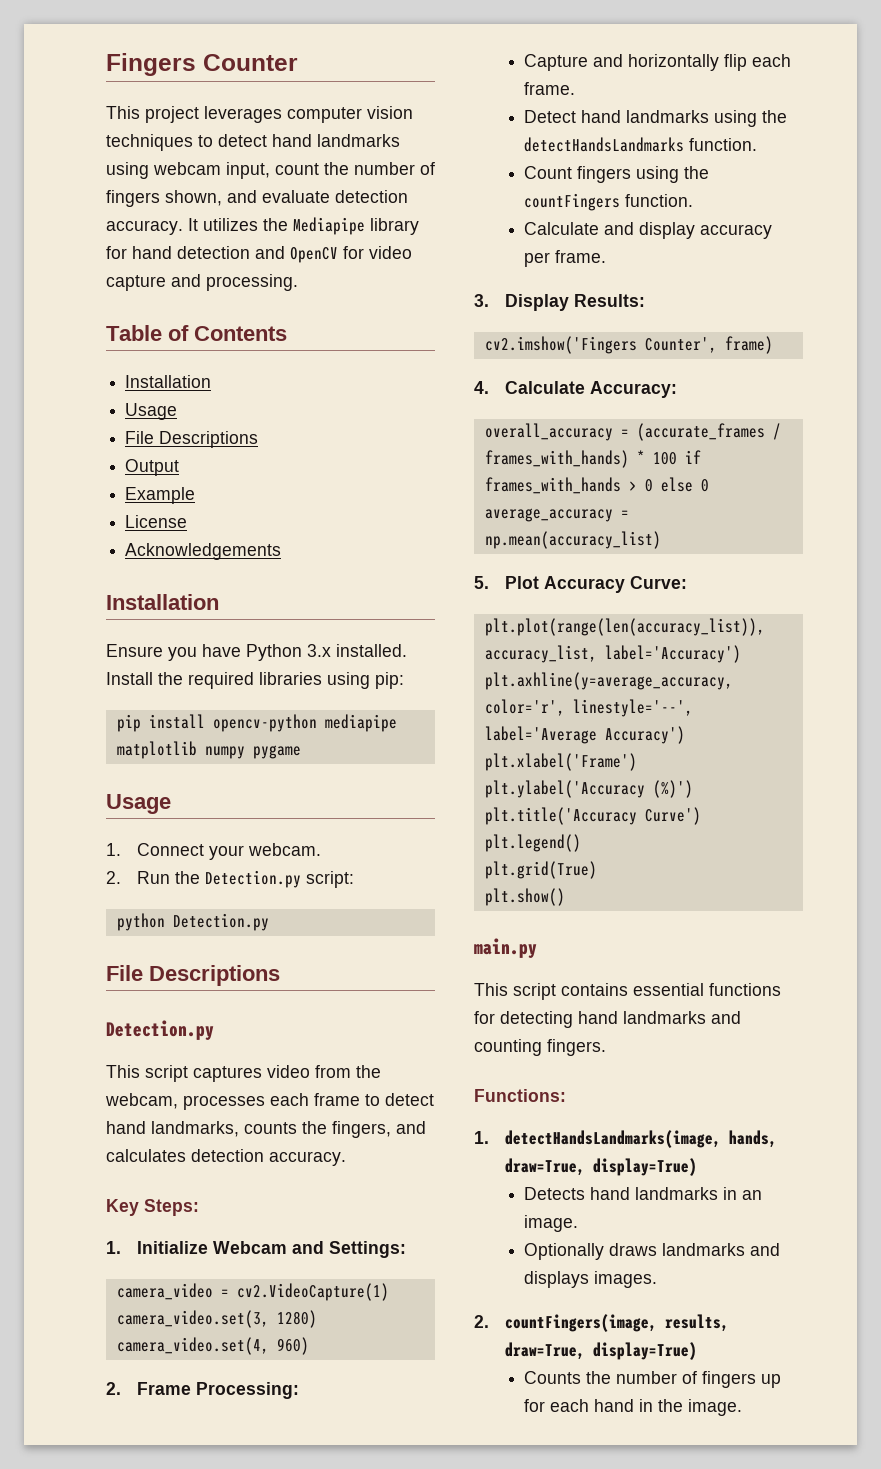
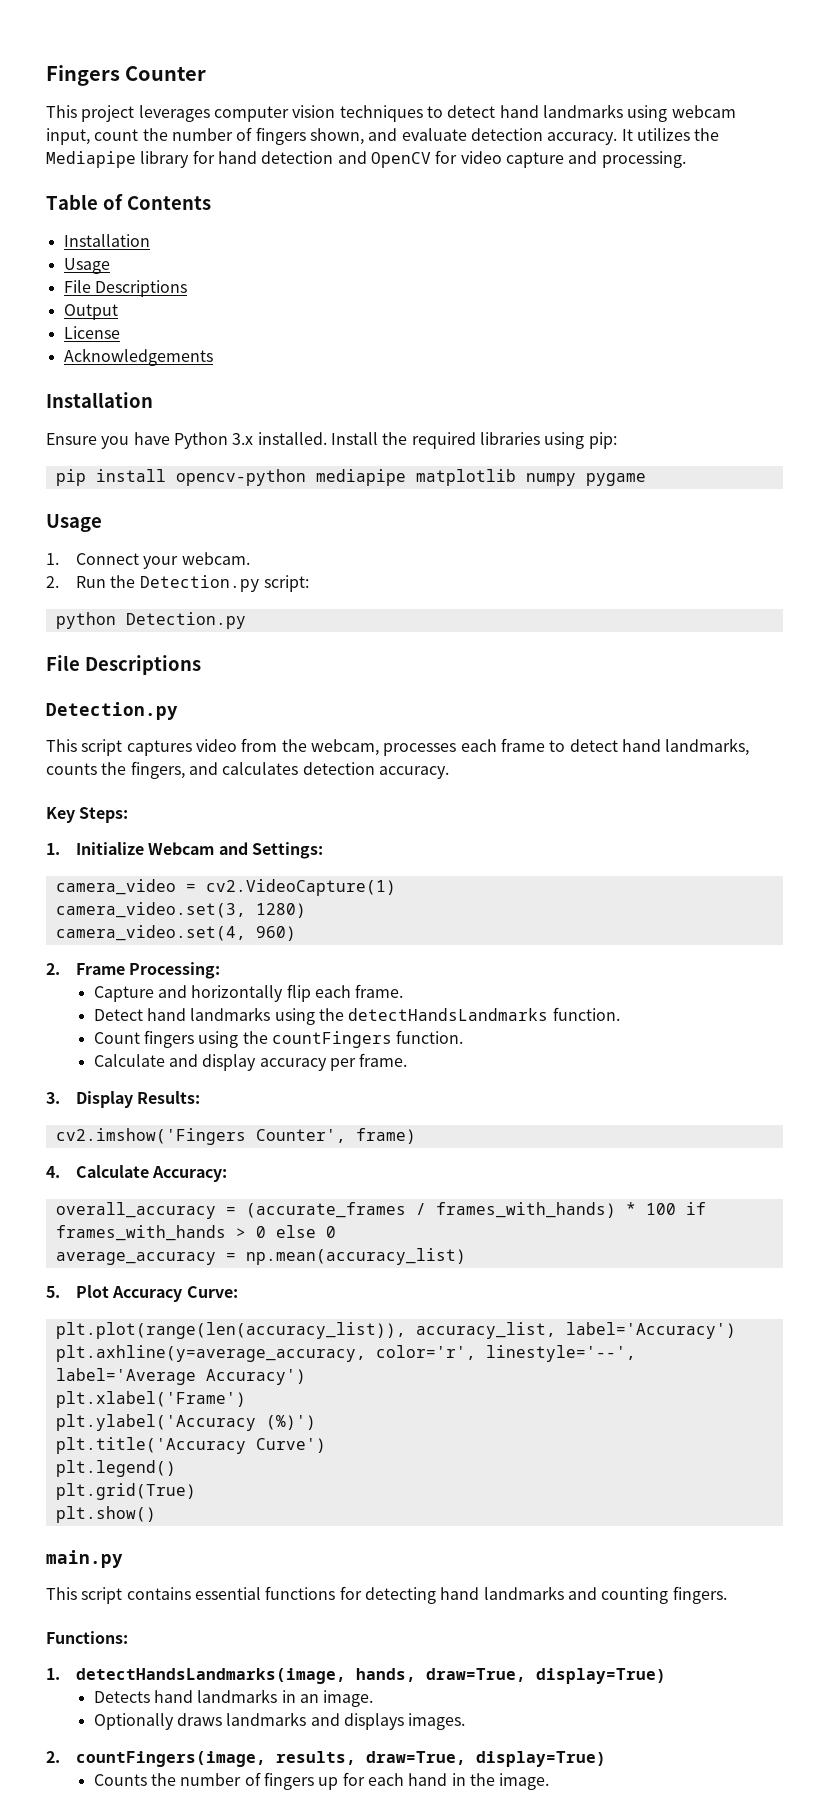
- Example

